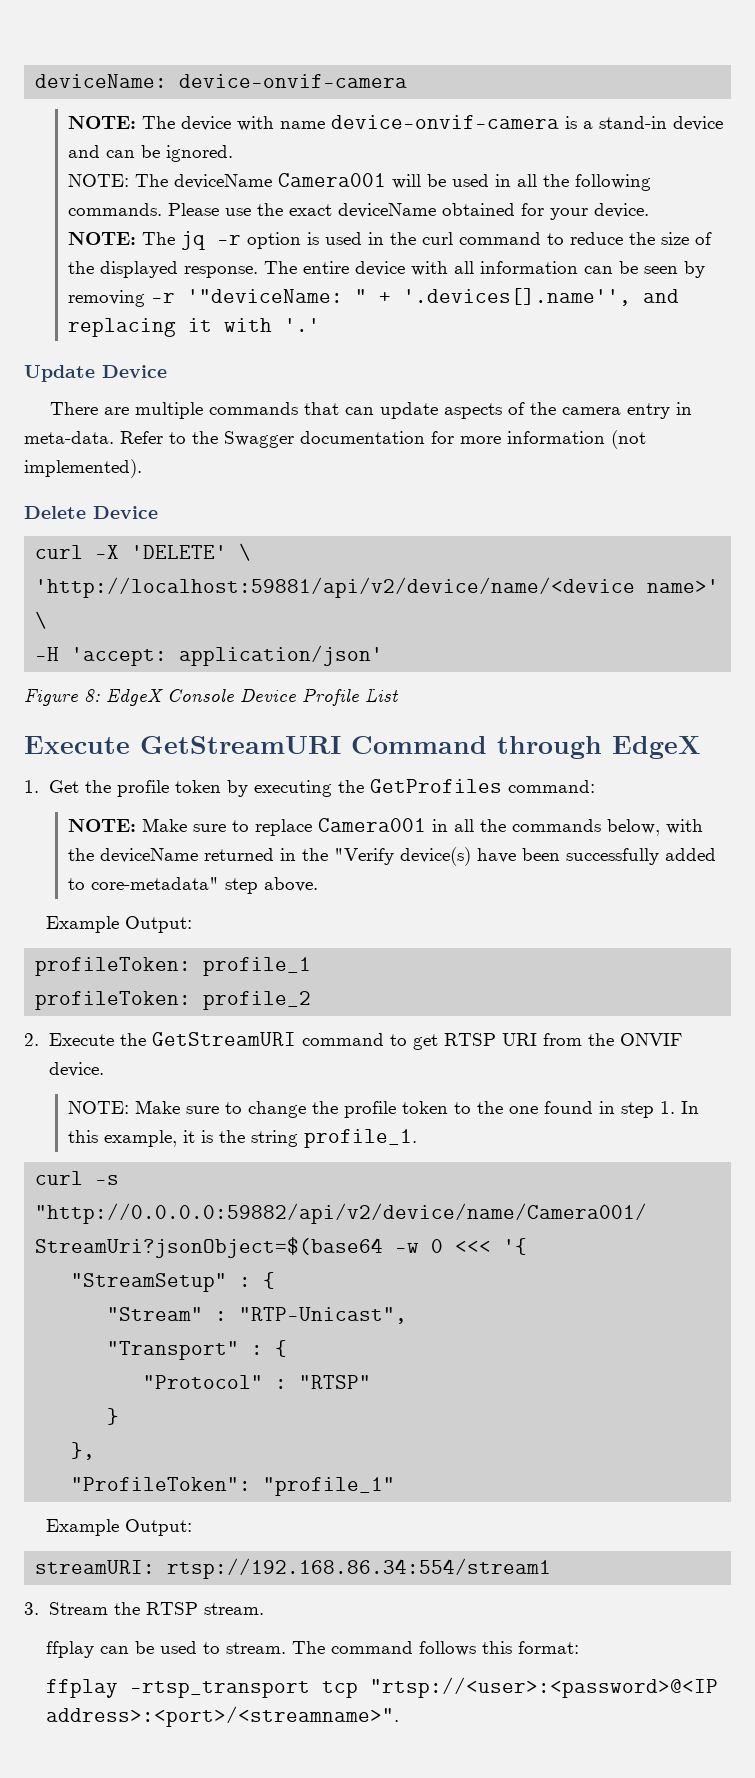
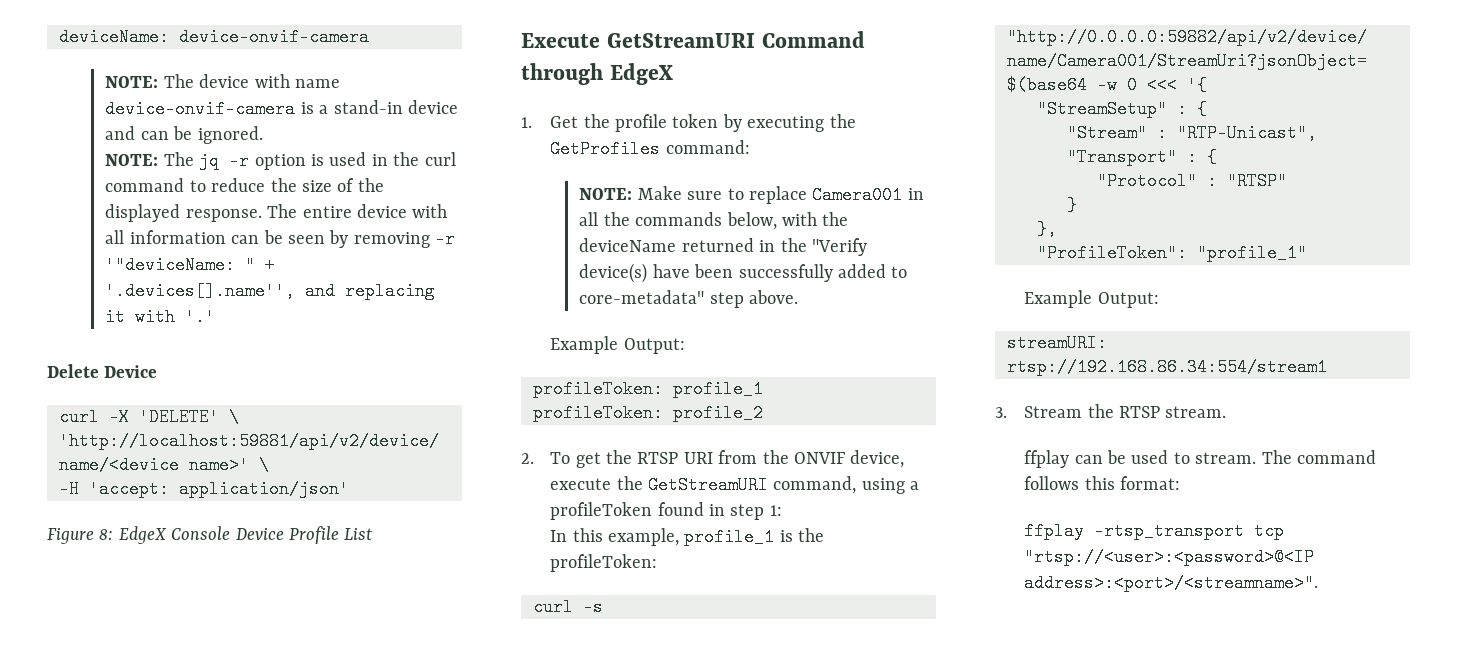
- NOTE: The deviceName Camera001 will be used in all the following commands. Please use the exact deviceName obtained for your device.
- Update Device
- There are multiple commands that can update aspects of the camera entry in meta-data. Refer to the Swagger documentation for more information (not implemented).
- 2. Execute the GetStreamURI command to get RTSP URI from the ONVIF device.
- NOTE: Make sure to change the profile token to the one found in step 1. In this example, it is the string profile_1.
+ 2. To get the RTSP URI from the ONVIF device, execute the GetStreamURI command, using a profileToken found in step 1:
+ In this example, profile_1 is the profileToken:

